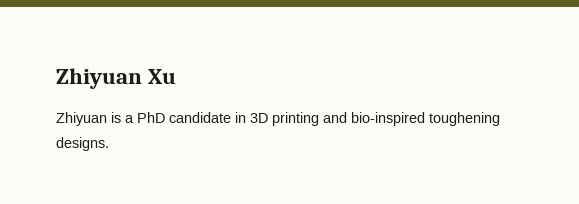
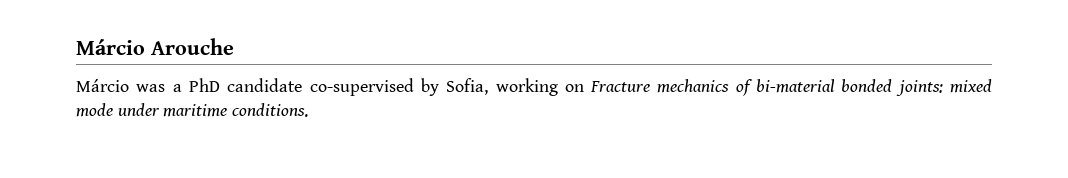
- Zhiyuan Xu
- Zhiyuan is a PhD candidate in 3D printing and bio-inspired toughening designs.
+ Márcio Arouche
+ Márcio was a PhD candidate co-supervised by Sofia, working on Fracture mechanics of bi-material bonded joints: mixed mode under maritime conditions.

